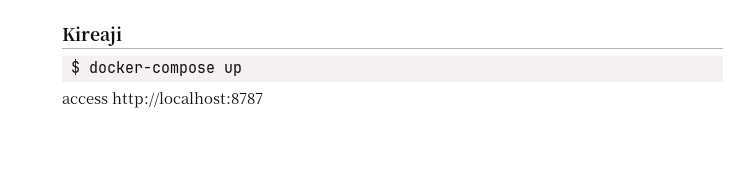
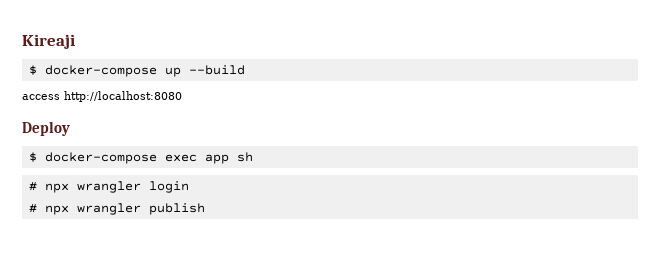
- $ docker-compose up
+ $ docker-compose up --build
- access http://localhost:8787
+ access http://localhost:8080
+ Deploy
+ $ docker-compose exec app sh
+ # npx wrangler login
+ # npx wrangler publish

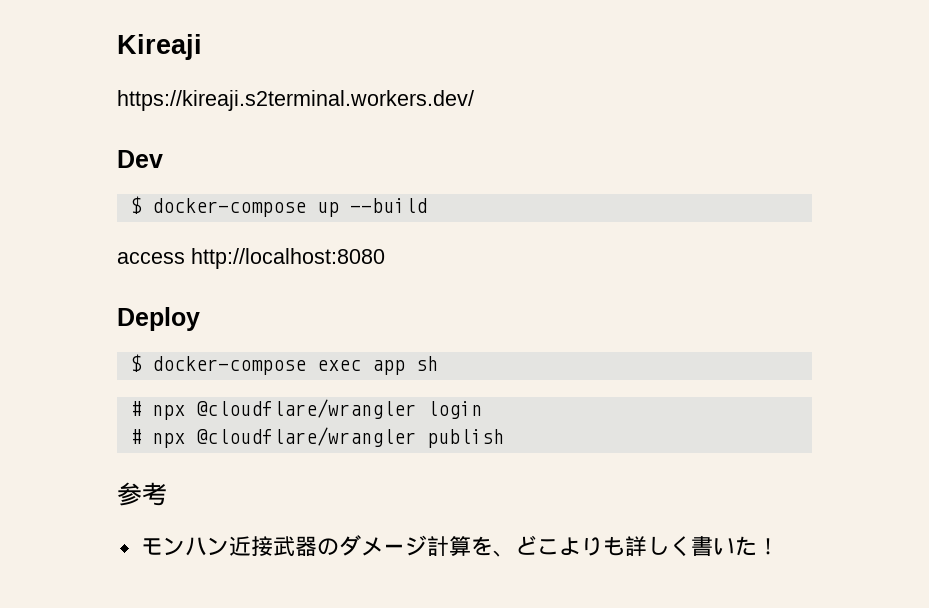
+ https://kireaji.s2terminal.workers.dev/
+ Dev
- # npx wrangler login
+ # npx @cloudflare/wrangler login
- # npx wrangler publish
+ # npx @cloudflare/wrangler publish
+ 参考
+ モンハン近接武器のダメージ計算を、どこよりも詳しく書いた！

